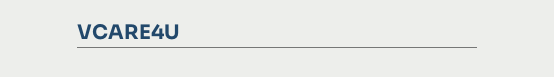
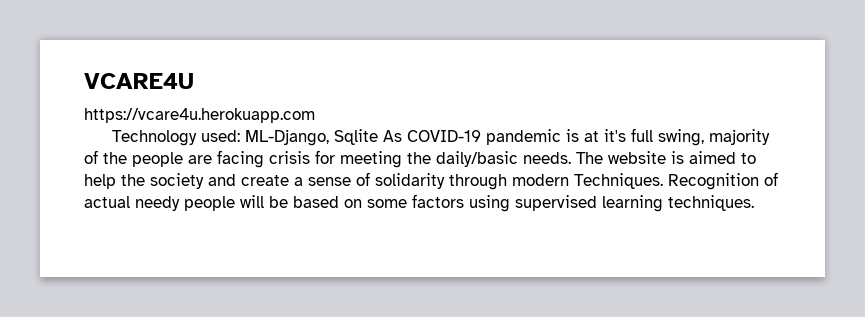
+ https://vcare4u.herokuapp.com
+ Technology used: ML-Django, Sqlite As COVID-19 pandemic is at it's full swing, majority of the people are facing crisis for meeting the daily/basic needs. The website is aimed to help the society and create a sense of solidarity through modern Techniques. Recognition of actual needy people will be based on some factors using supervised learning techniques.

